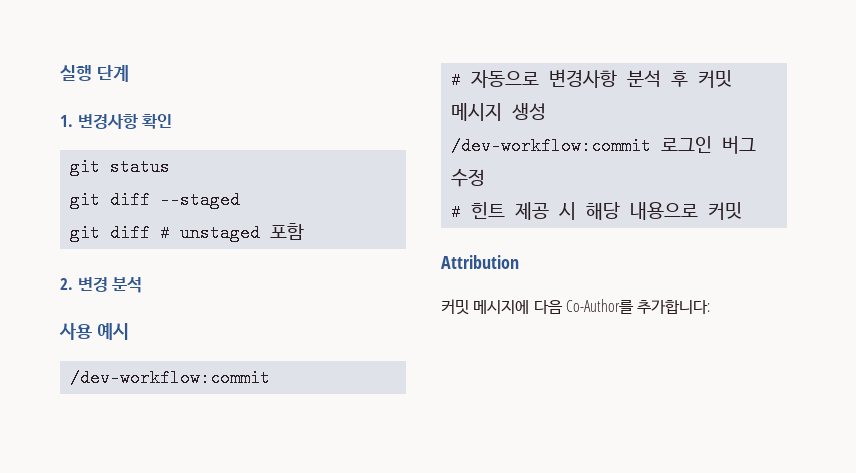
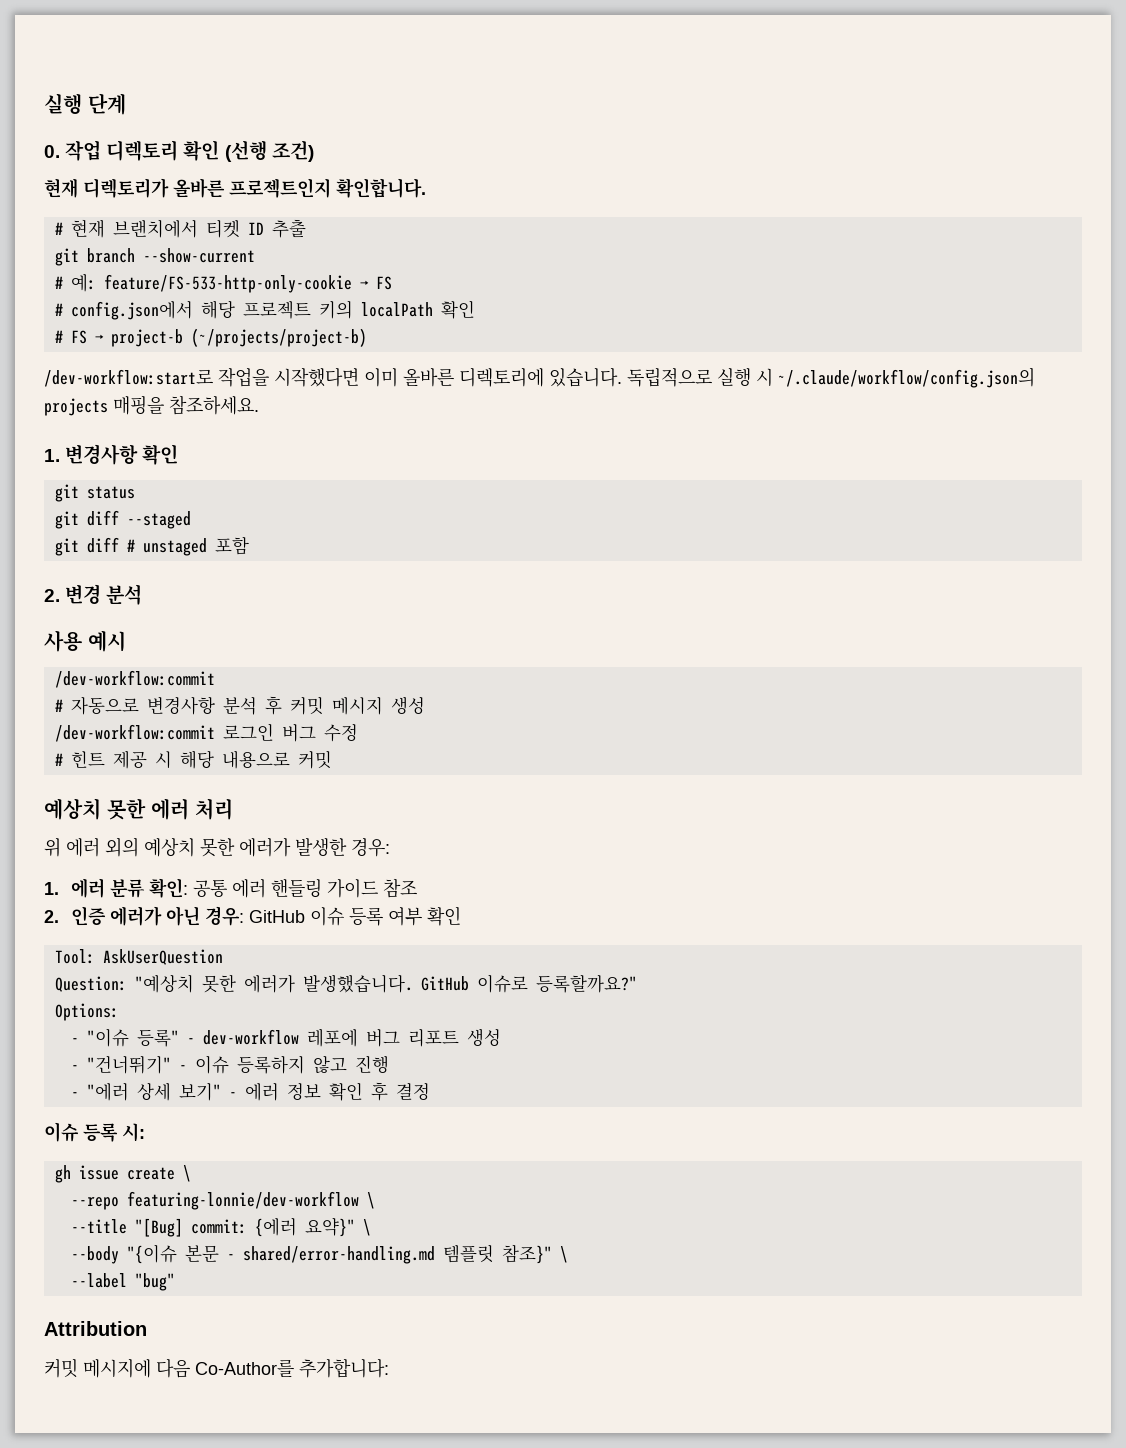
+ 0. 작업 디렉토리 확인 (선행 조건)
+ 현재 디렉토리가 올바른 프로젝트인지 확인합니다.
+ # 현재 브랜치에서 티켓 ID 추출
+ git branch --show-current
+ # 예: feature/FS-533-http-only-cookie → FS
+ # config.json에서 해당 프로젝트 키의 localPath 확인
+ # FS → project-b (~/projects/project-b)
+ /dev-workflow:start로 작업을 시작했다면 이미 올바른 디렉토리에 있습니다. 독립적으로 실행 시 ~/.claude/workflow/config.json의 projects 매핑을 참조하세요.
+ 예상치 못한 에러 처리
+ 위 에러 외의 예상치 못한 에러가 발생한 경우:
+ 1. 에러 분류 확인: 공통 에러 핸들링 가이드 참조
+ 2. 인증 에러가 아닌 경우: GitHub 이슈 등록 여부 확인
+ Tool: AskUserQuestion
+ Question: "예상치 못한 에러가 발생했습니다. GitHub 이슈로 등록할까요?"
+ Options:
+ - "이슈 등록" - dev-workflow 레포에 버그 리포트 생성
+ - "건너뛰기" - 이슈 등록하지 않고 진행
+ - "에러 상세 보기" - 에러 정보 확인 후 결정
+ 이슈 등록 시:
+ gh issue create \
+ --repo featuring-lonnie/dev-workflow \
+ --title "[Bug] commit: {에러 요약}" \
+ --body "{이슈 본문 - shared/error-handling.md 템플릿 참조}" \
+ --label "bug"

